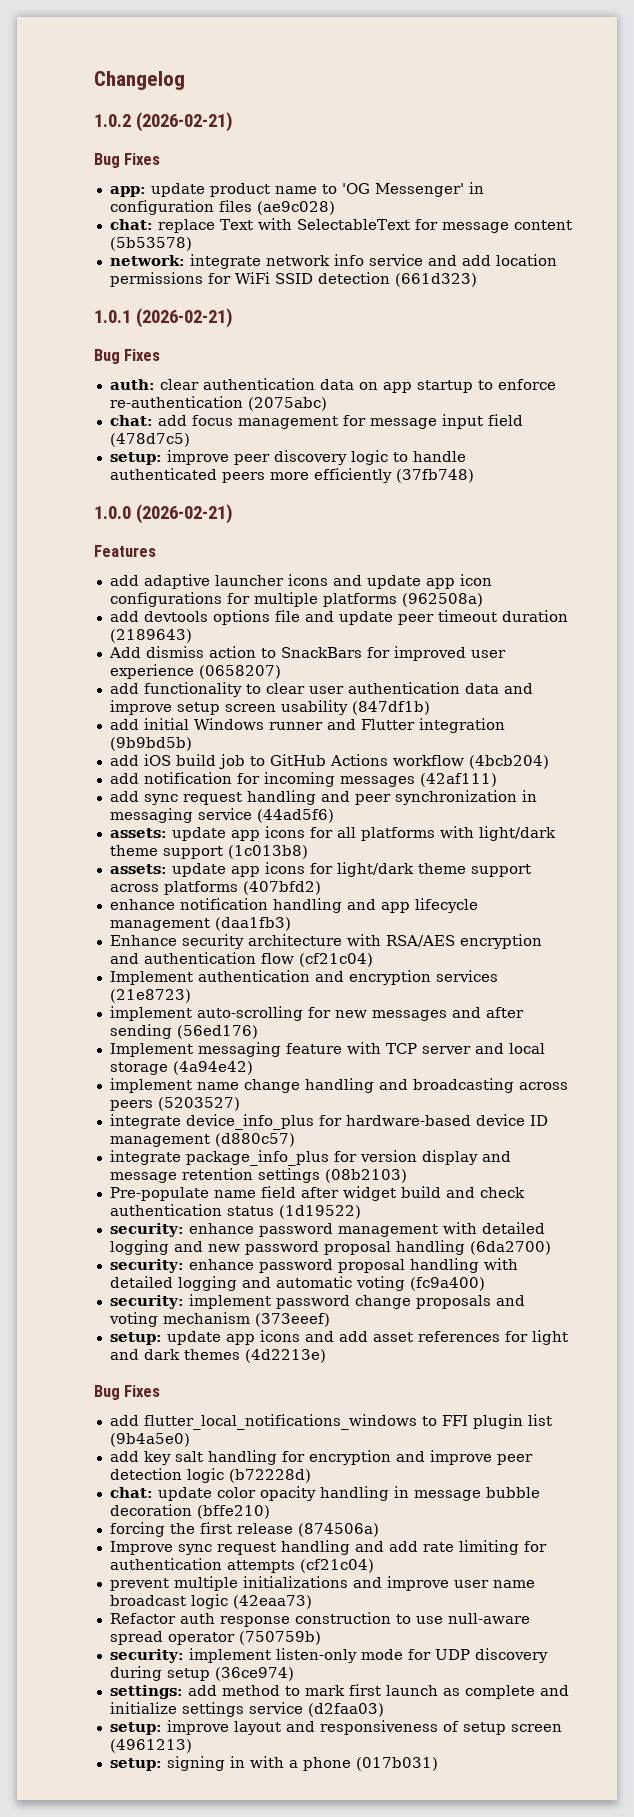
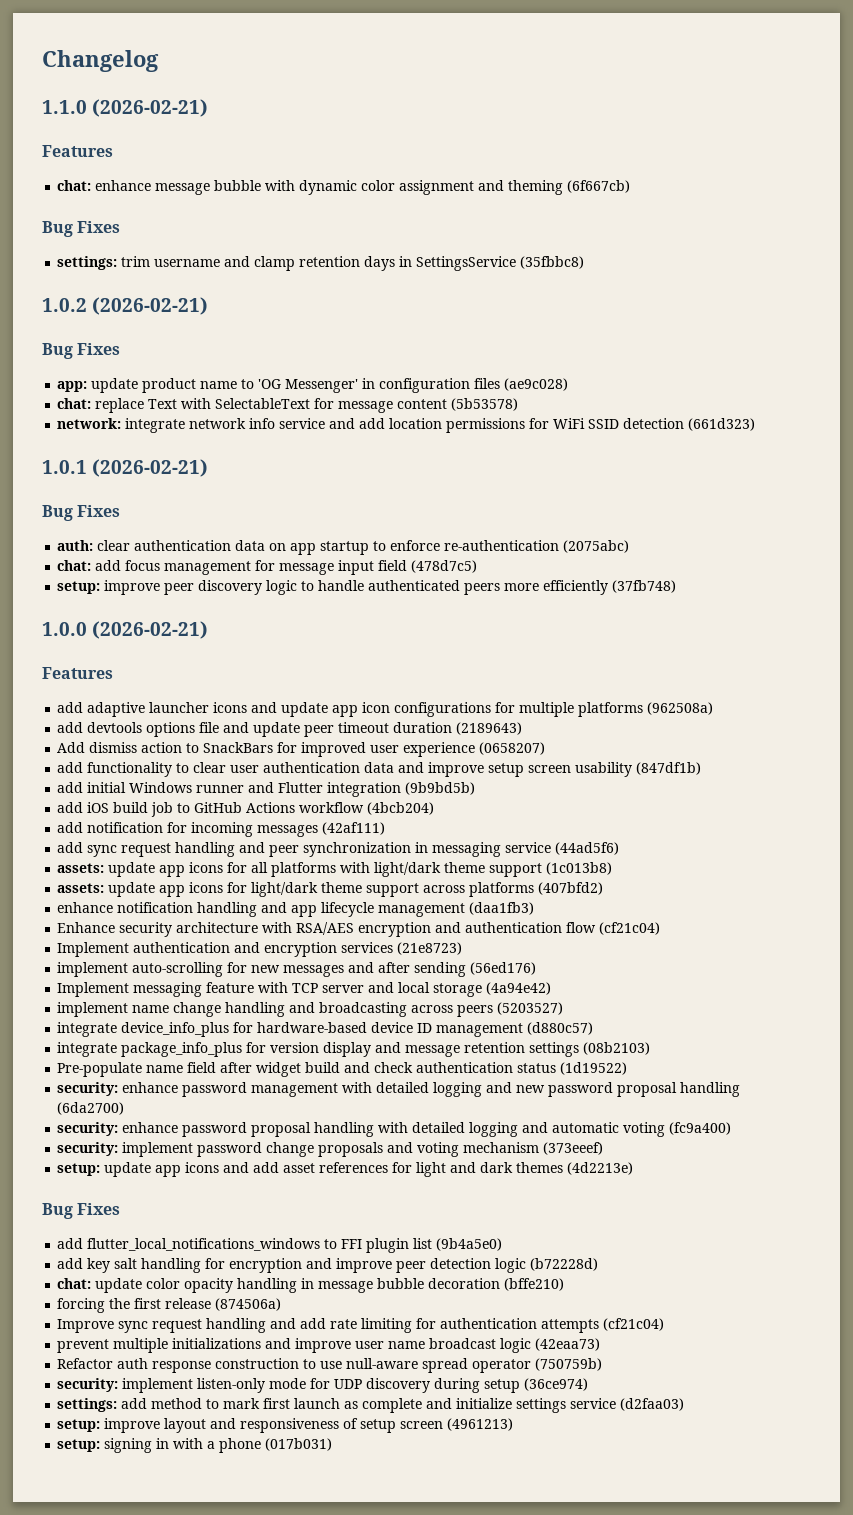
+ 1.1.0 (2026-02-21)
+ Features
+ chat: enhance message bubble with dynamic color assignment and theming (6f667cb)
+ Bug Fixes
+ settings: trim username and clamp retention days in SettingsService (35fbbc8)

